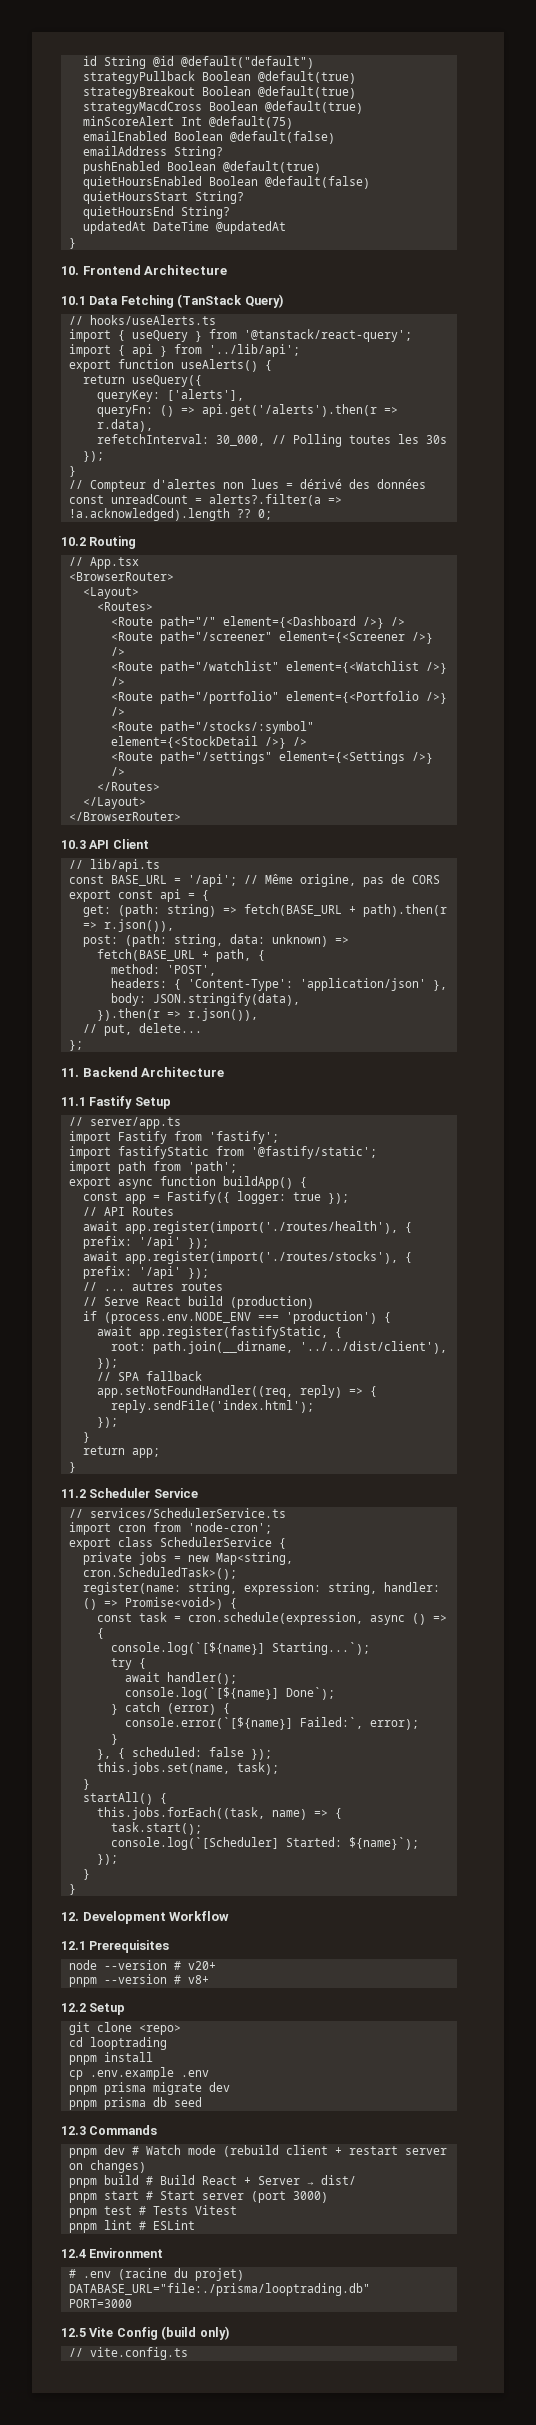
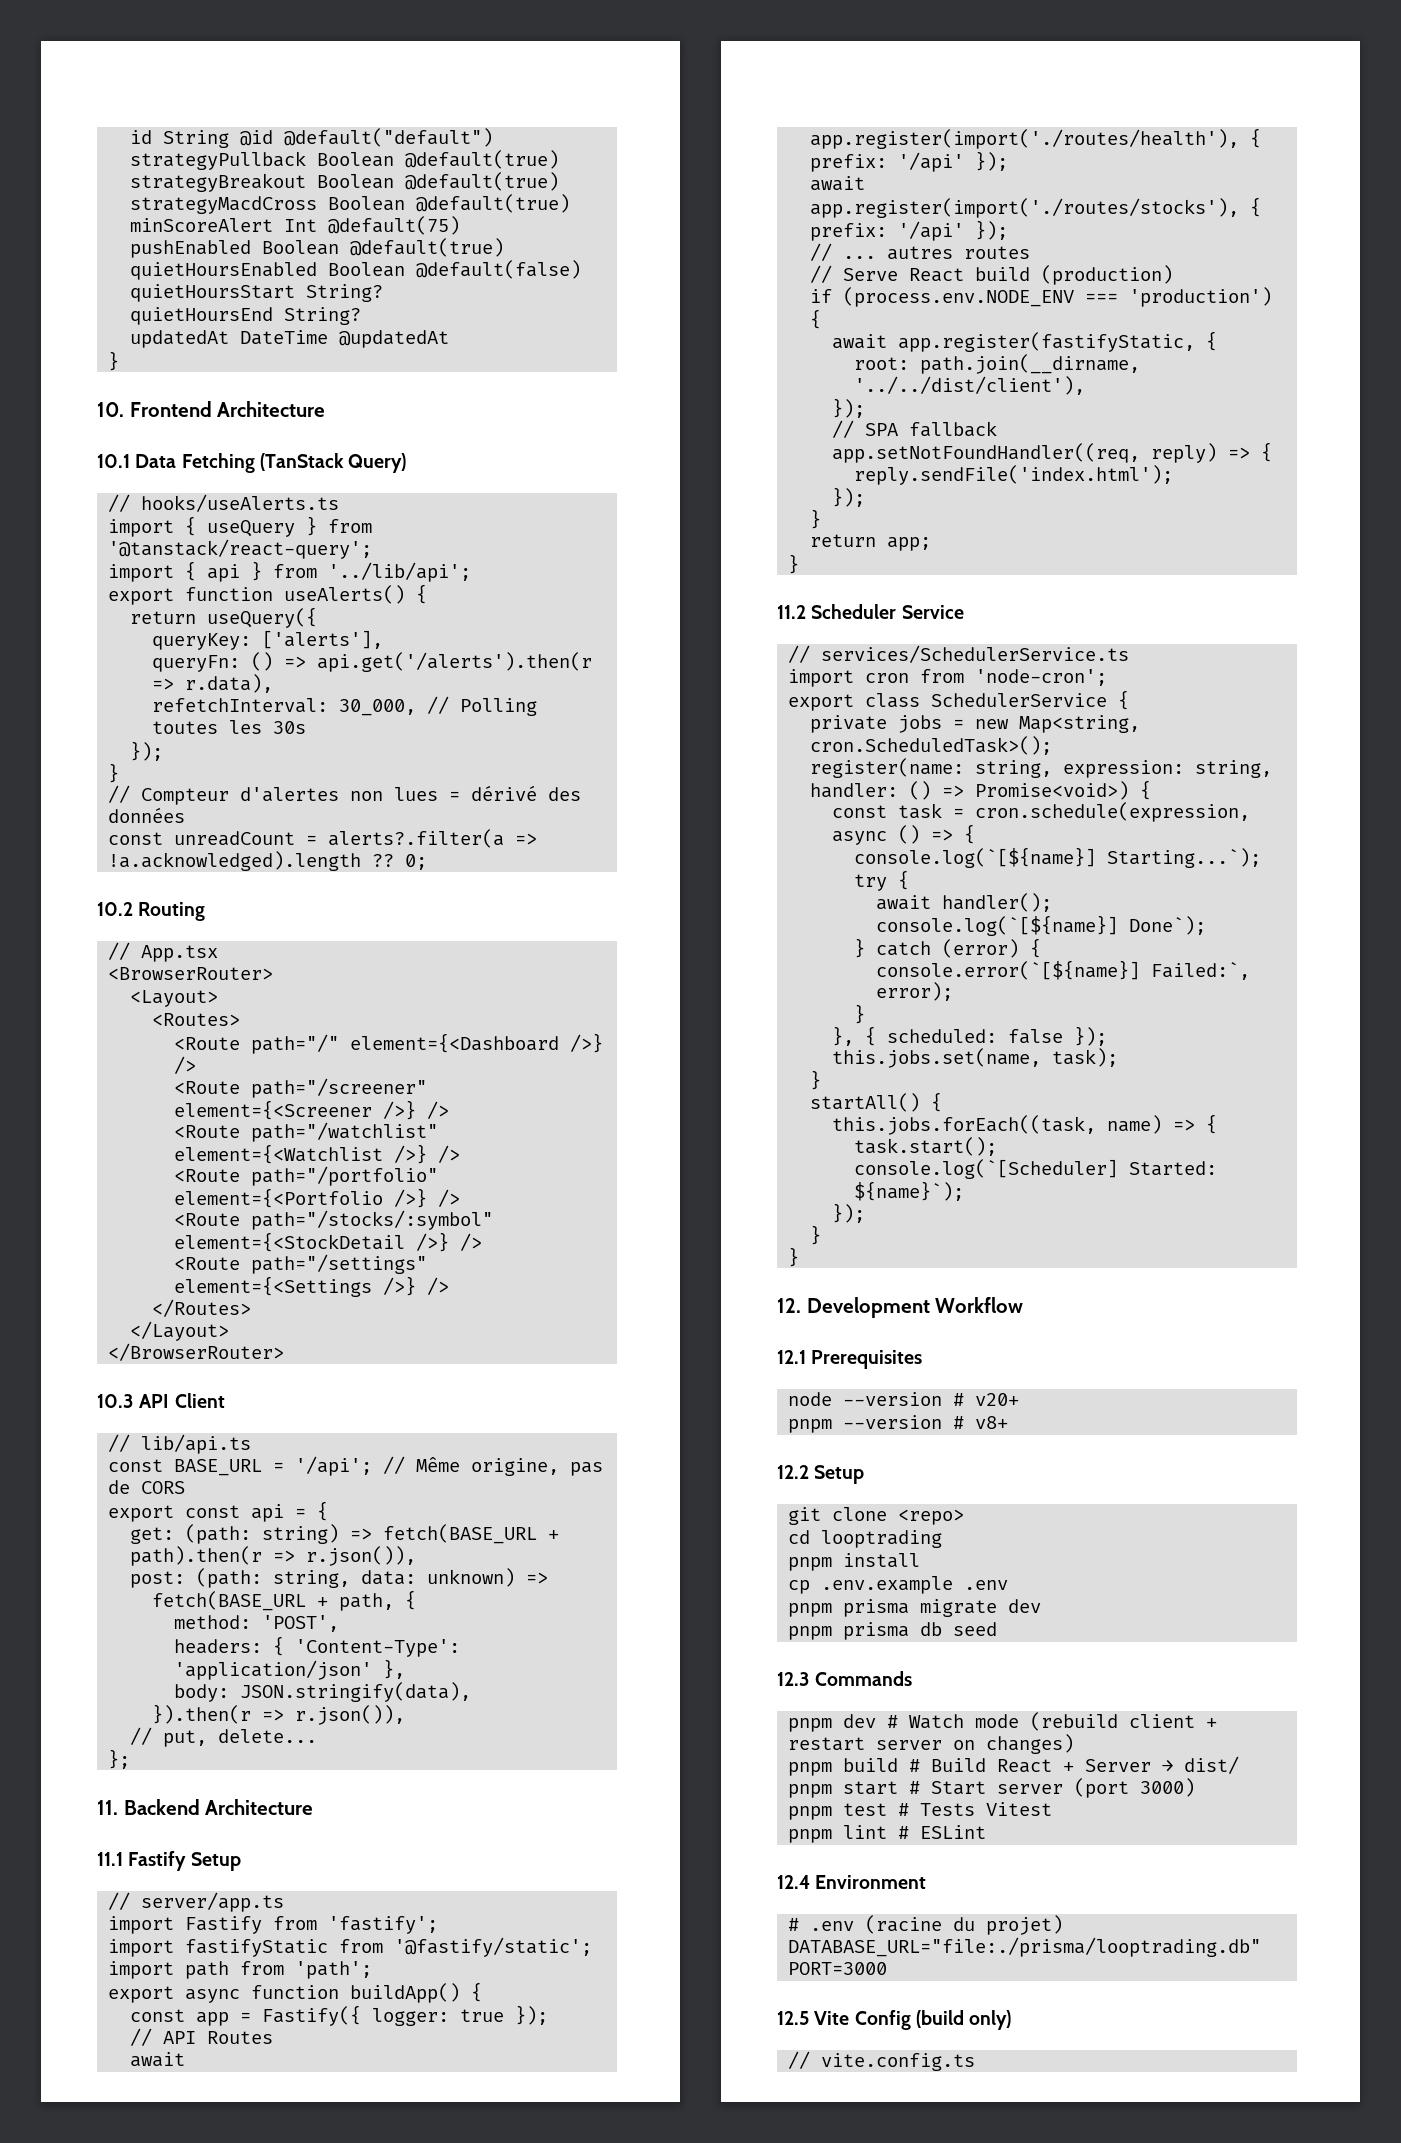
- emailEnabled Boolean @default(false)
- emailAddress String?

